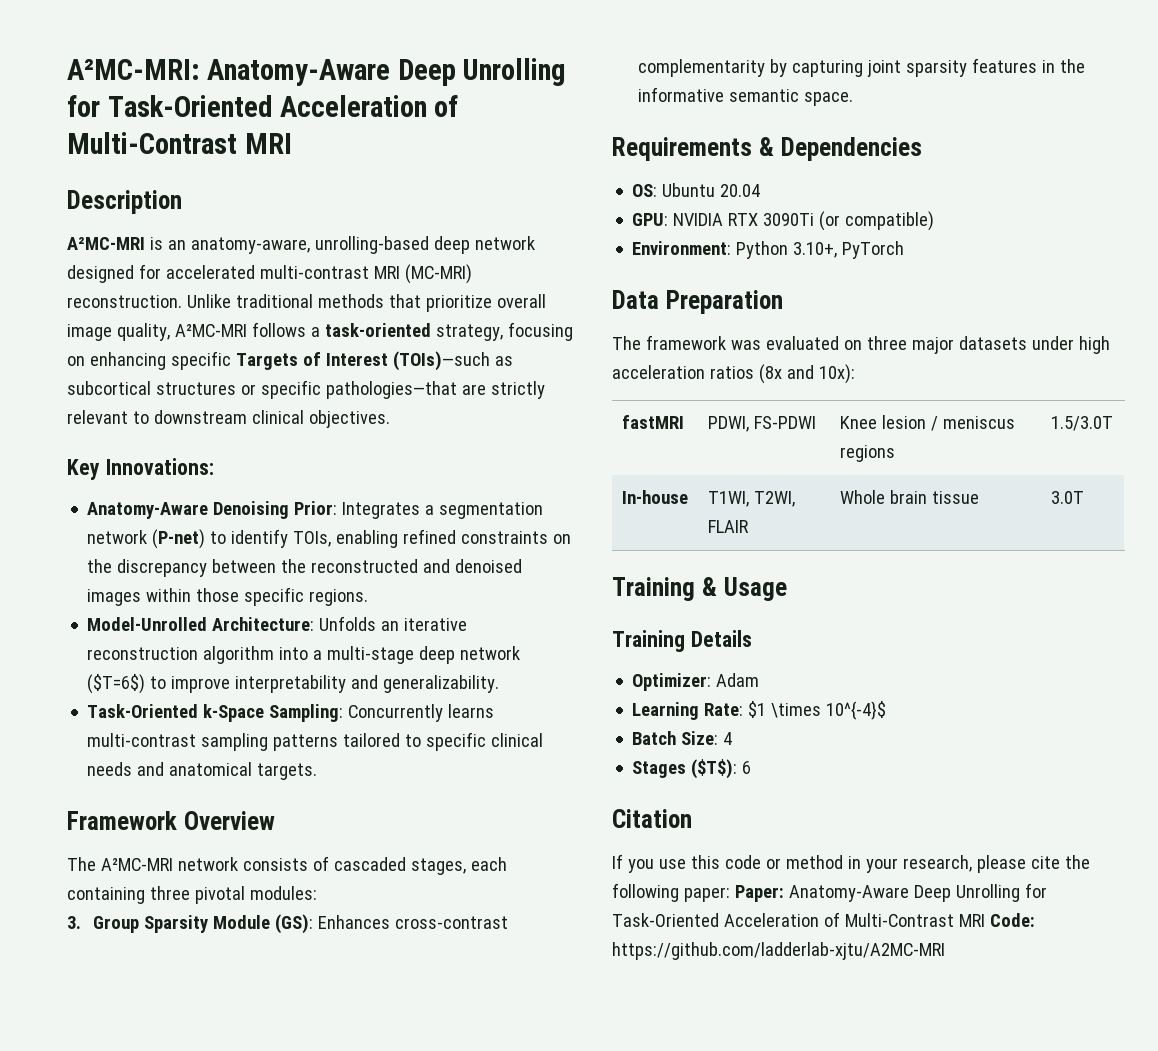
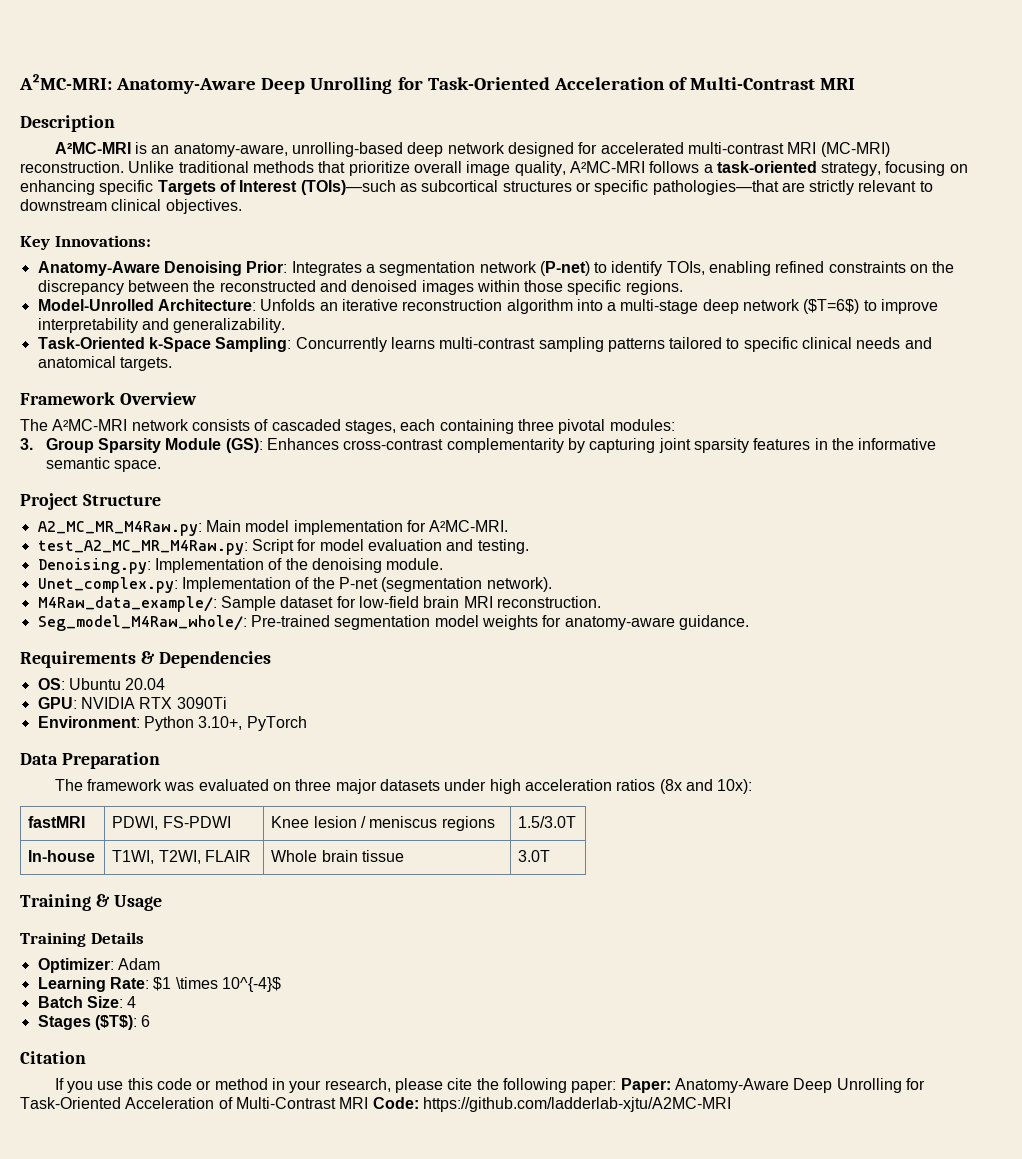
+ Project Structure
+ A2_MC_MR_M4Raw.py: Main model implementation for A²MC-MRI.
+ test_A2_MC_MR_M4Raw.py: Script for model evaluation and testing.
+ Denoising.py: Implementation of the denoising module.
+ Unet_complex.py: Implementation of the P-net (segmentation network).
+ M4Raw_data_example/: Sample dataset for low-field brain MRI reconstruction.
+ Seg_model_M4Raw_whole/: Pre-trained segmentation model weights for anatomy-aware guidance.
- GPU: NVIDIA RTX 3090Ti (or compatible)
+ GPU: NVIDIA RTX 3090Ti

